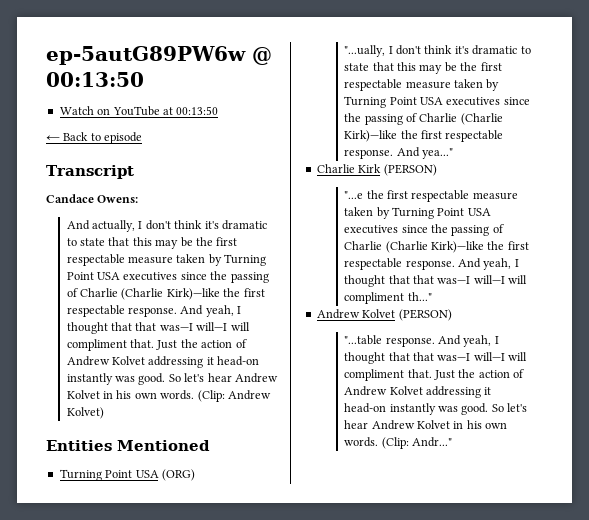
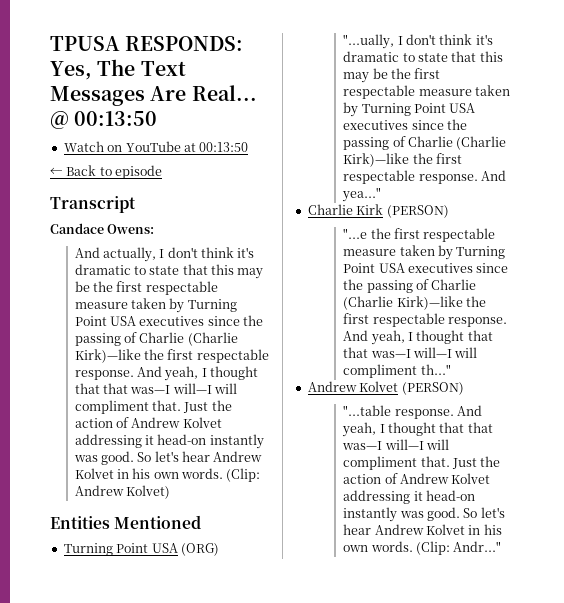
- ep-5autG89PW6w @ 00:13:50
+ TPUSA RESPONDS: Yes, The Text Messages Are Real... @ 00:13:50

